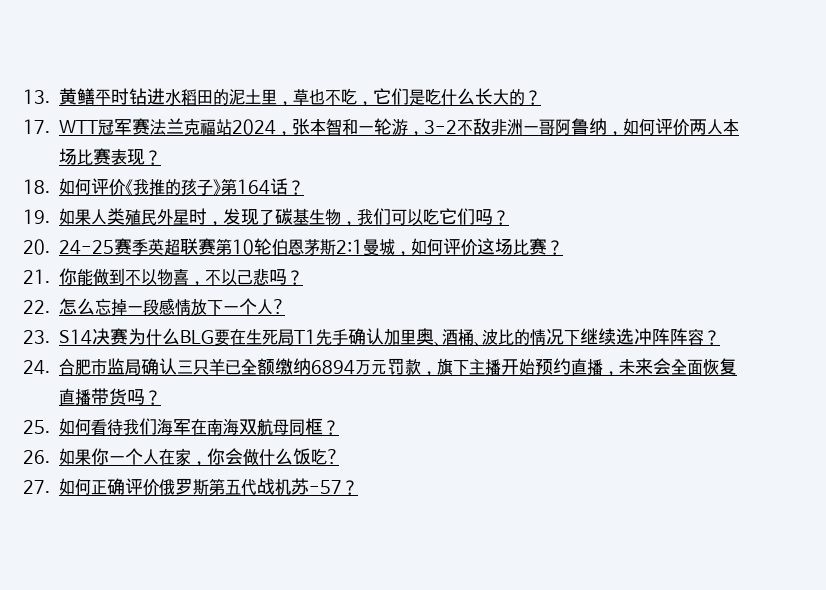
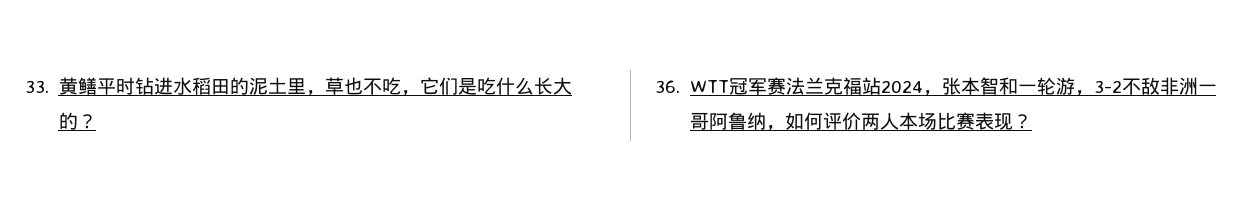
- 13.黄鳝平时钻进水稻田的泥土里，草也不吃，它们是吃什么长大的？
+ 33.黄鳝平时钻进水稻田的泥土里，草也不吃，它们是吃什么长大的？
- 17. WTT冠军赛法兰克福站2024，张本智和一轮游，3-2不敌非洲一哥阿鲁纳，如何评价两人本场比赛表现？
+ 36. WTT冠军赛法兰克福站2024，张本智和一轮游，3-2不敌非洲一哥阿鲁纳，如何评价两人本场比赛表现？
- 18.如何评价《我推的孩子》第164话？
- 19.如果人类殖民外星时，发现了碳基生物，我们可以吃它们吗？
- 20. 24-25赛季英超联赛第10轮伯恩茅斯2:1曼城，如何评价这场比赛？
- 21.你能做到不以物喜，不以己悲吗？
- 22.怎么忘掉一段感情放下一个人?
- 23. S14决赛为什么BLG要在生死局T1先手确认加里奥、酒桶、波比的情况下继续选冲阵阵容？
- 24.合肥市监局确认三只羊已全额缴纳6894万元罚款，旗下主播开始预约直播，未来会全面恢复直播带货吗？
- 25.如何看待我们海军在南海双航母同框？
- 26.如果你一个人在家，你会做什么饭吃?
- 27.如何正确评价俄罗斯第五代战机苏-57？

